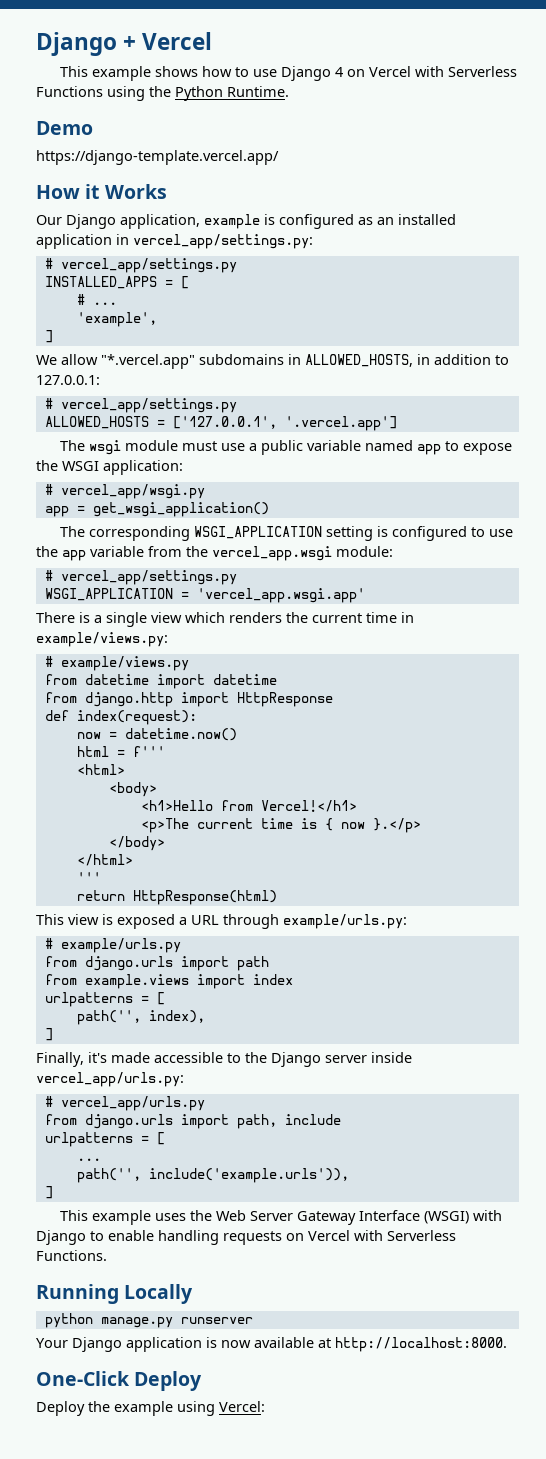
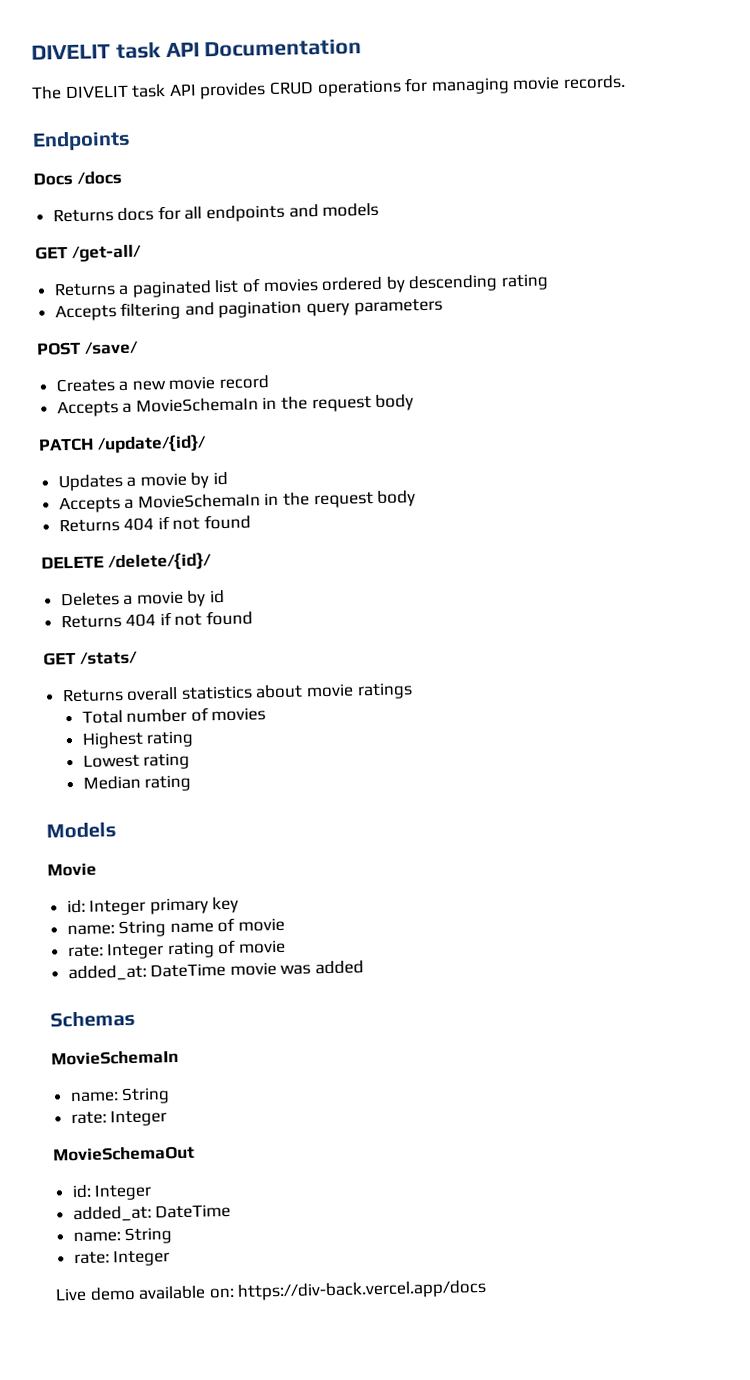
- Django + Vercel
- This example shows how to use Django 4 on Vercel with Serverless Functions using the Python Runtime.
- Demo
- https://django-template.vercel.app/
- How it Works
- Our Django application, example is configured as an installed application in vercel_app/settings.py:
- # vercel_app/settings.py
- INSTALLED_APPS = [
- # ...
- 'example',
- ]
- We allow "*.vercel.app" subdomains in ALLOWED_HOSTS, in addition to 127.0.0.1:
- # vercel_app/settings.py
- ALLOWED_HOSTS = ['127.0.0.1', '.vercel.app']
- The wsgi module must use a public variable named app to expose the WSGI application:
- # vercel_app/wsgi.py
- app = get_wsgi_application()
- The corresponding WSGI_APPLICATION setting is configured to use the app variable from the vercel_app.wsgi module:
- # vercel_app/settings.py
- WSGI_APPLICATION = 'vercel_app.wsgi.app'
- There is a single view which renders the current time in example/views.py:
- # example/views.py
- from datetime import datetime
- from django.http import HttpResponse
- def index(request):
- now = datetime.now()
- html = f'''
- <html>
- <body>
- <h1>Hello from Vercel!</h1>
- <p>The current time is { now }.</p>
- </body>
- </html>
- '''
- return HttpResponse(html)
- This view is exposed a URL through example/urls.py:
- # example/urls.py
- from django.urls import path
- from example.views import index
- urlpatterns = [
- path('', index),
- ]
- Finally, it's made accessible to the Django server inside vercel_app/urls.py:
- # vercel_app/urls.py
- from django.urls import path, include
- urlpatterns = [
- ...
- path('', include('example.urls')),
- ]
- This example uses the Web Server Gateway Interface (WSGI) with Django to enable handling requests on Vercel with Serverless Functions.
- Running Locally
- python manage.py runserver
- Your Django application is now available at http://localhost:8000.
- One-Click Deploy
- Deploy the example using Vercel:
+ DIVELIT task API Documentation
+ The DIVELIT task API provides CRUD operations for managing movie records.
+ Endpoints
+ Docs /docs
+ Returns docs for all endpoints and models
+ GET /get-all/
+ Returns a paginated list of movies ordered by descending rating
+ Accepts filtering and pagination query parameters
+ POST /save/
+ Creates a new movie record
+ Accepts a MovieSchemaIn in the request body
+ PATCH /update/{id}/
+ Updates a movie by id
+ Accepts a MovieSchemaIn in the request body
+ Returns 404 if not found
+ DELETE /delete/{id}/
+ Deletes a movie by id
+ Returns 404 if not found
+ GET /stats/
+ Returns overall statistics about movie ratings
+ Total number of movies
+ Highest rating
+ Lowest rating
+ Median rating
+ Models
+ Movie
+ id: Integer primary key
+ name: String name of movie
+ rate: Integer rating of movie
+ added_at: DateTime movie was added
+ Schemas
+ MovieSchemaIn
+ name: String
+ rate: Integer
+ MovieSchemaOut
+ id: Integer
+ added_at: DateTime
+ name: String
+ rate: Integer
+ Live demo available on: https://div-back.vercel.app/docs

